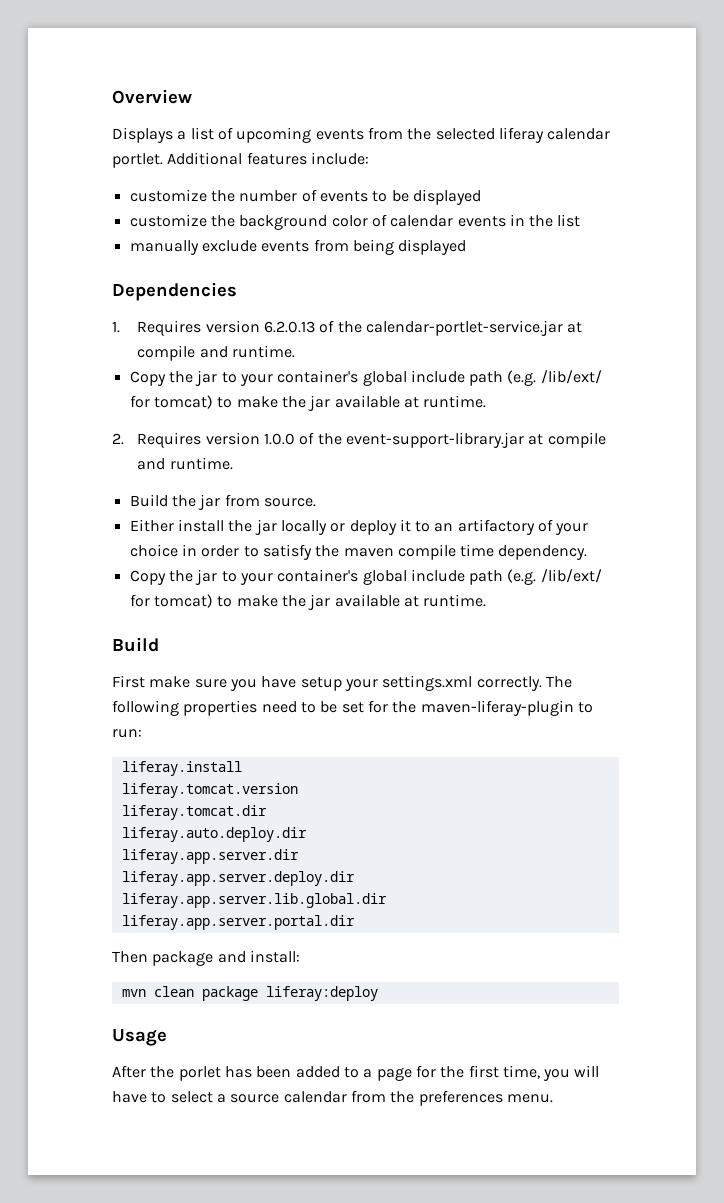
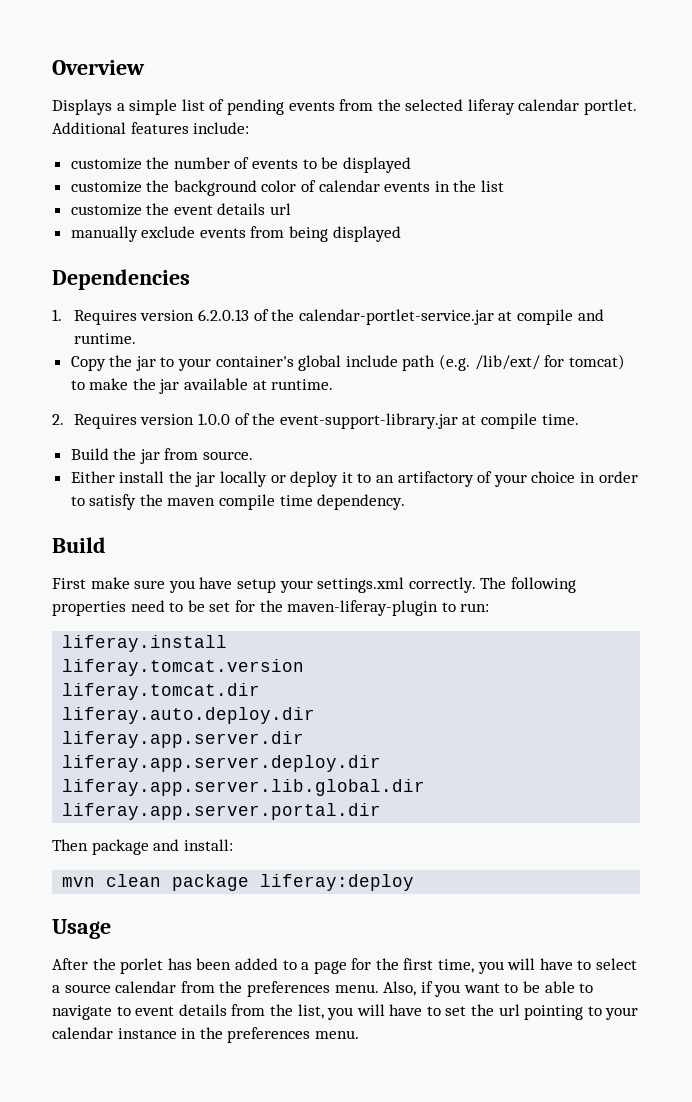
- Displays a list of upcoming events from the selected liferay calendar portlet.
+ Displays a simple list of pending events from the selected liferay calendar portlet.
+ customize the event details url
- 2. Requires version 1.0.0 of the event-support-library.jar at compile and runtime.
+ 2. Requires version 1.0.0 of the event-support-library.jar at compile time.
  Either install the jar locally or deploy it to an artifactory of your choice in order to satisfy the maven compile time dependency.
- Copy the jar to your container's global include path (e.g. /lib/ext/ for tomcat) to make the jar available at runtime.
+ Also, if you want to be able to navigate to event details from the list, you will have to set the url pointing to your calendar instance in the preferences menu.

